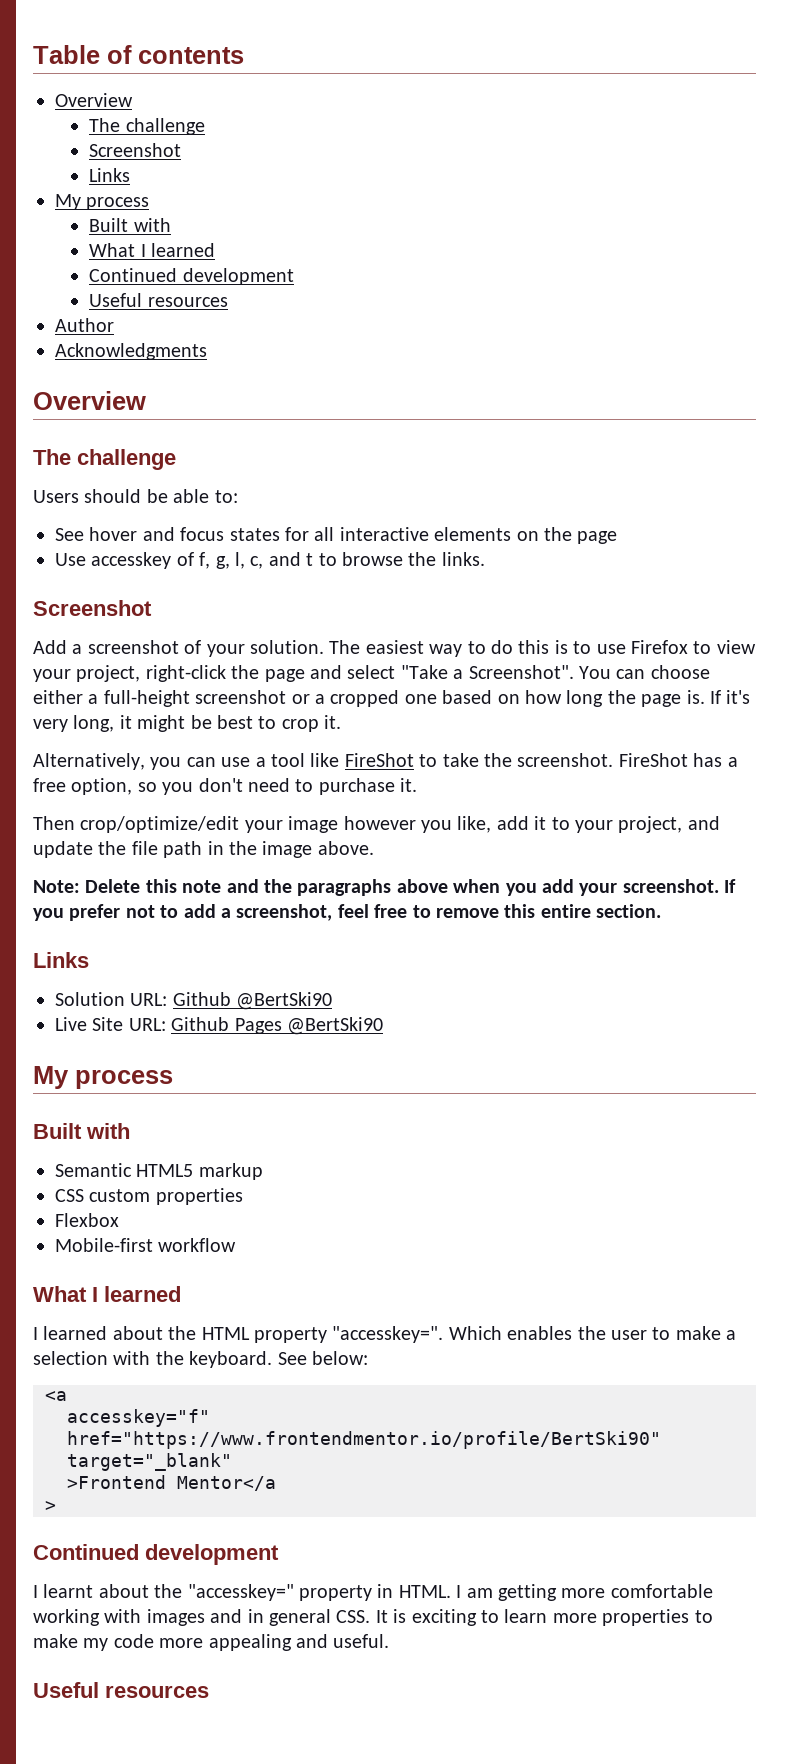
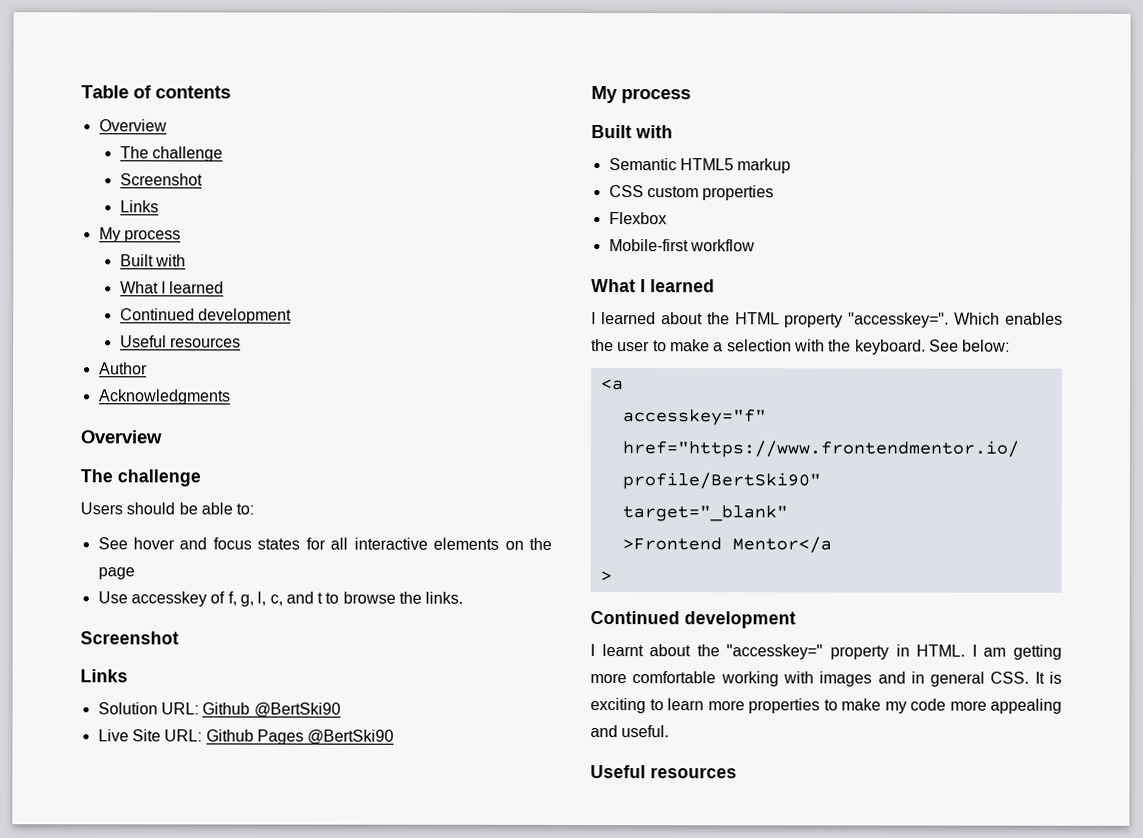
- Add a screenshot of your solution. The easiest way to do this is to use Firefox to view your project, right-click the page and select "Take a Screenshot". You can choose either a full-height screenshot or a cropped one based on how long the page is. If it's very long, it might be best to crop it.
- Alternatively, you can use a tool like FireShot to take the screenshot. FireShot has a free option, so you don't need to purchase it.
- Then crop/optimize/edit your image however you like, add it to your project, and update the file path in the image above.
- Note: Delete this note and the paragraphs above when you add your screenshot. If you prefer not to add a screenshot, feel free to remove this entire section.

